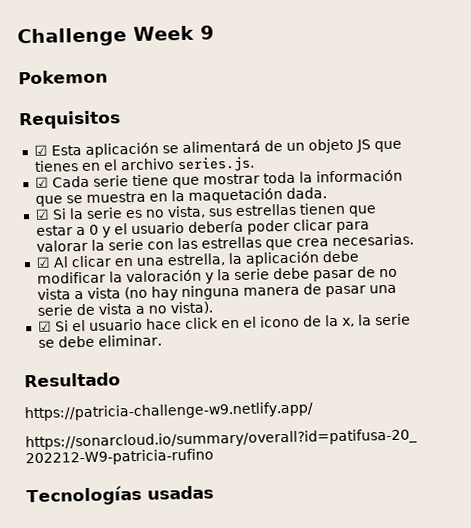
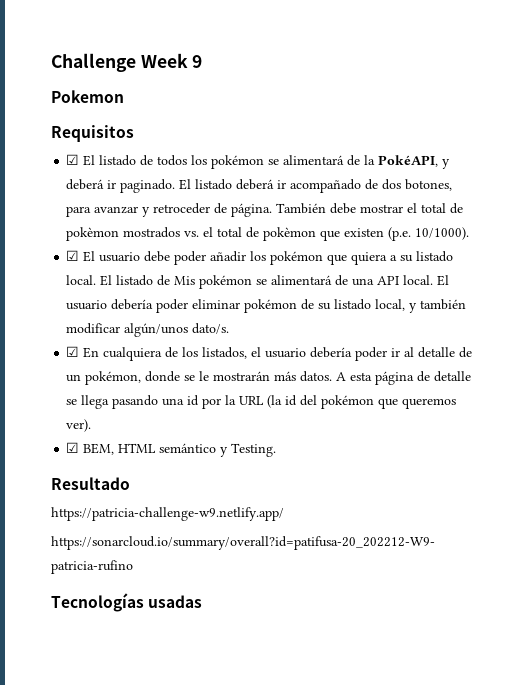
- ☑ Esta aplicación se alimentará de un objeto JS que tienes en el archivo series.js.
- ☑ Cada serie tiene que mostrar toda la información que se muestra en la maquetación dada.
- ☑ Si la serie es no vista, sus estrellas tienen que estar a 0 y el usuario debería poder clicar para valorar la serie con las estrellas que crea necesarias.
- ☑ Al clicar en una estrella, la aplicación debe modificar la valoración y la serie debe pasar de no vista a vista (no hay ninguna manera de pasar una serie de vista a no vista).
- ☑ Si el usuario hace click en el icono de la x, la serie se debe eliminar.
+ ☑ El listado de todos los pokémon se alimentará de la PokéAPI, y deberá ir paginado. El listado deberá ir acompañado de dos botones, para avanzar y retroceder de página. También debe mostrar el total de pokèmon mostrados vs. el total de pokèmon que existen (p.e. 10/1000).
+ ☑ El usuario debe poder añadir los pokémon que quiera a su listado local. El listado de Mis pokémon se alimentará de una API local. El usuario debería poder eliminar pokémon de su listado local, y también modificar algún/unos dato/s.
+ ☑ En cualquiera de los listados, el usuario debería poder ir al detalle de un pokémon, donde se le mostrarán más datos. A esta página de detalle se llega pasando una id por la URL (la id del pokémon que queremos ver).
+ ☑ BEM, HTML semántico y Testing.

